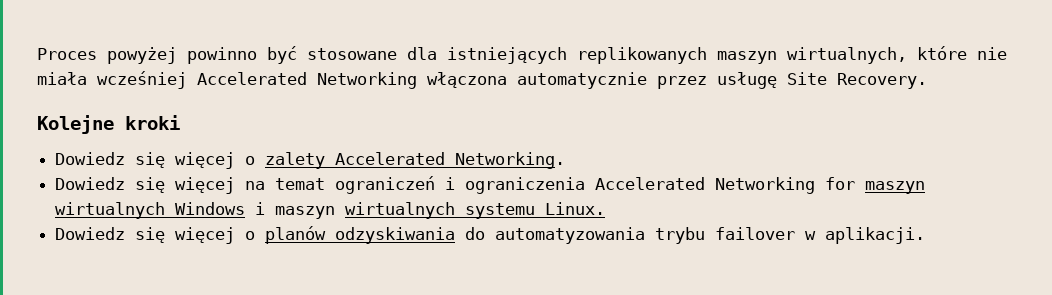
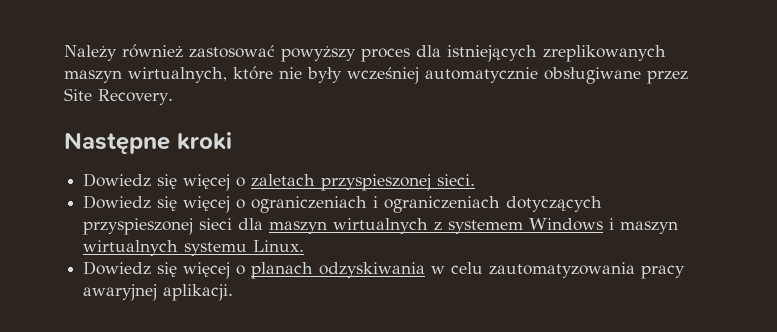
- Proces powyżej powinno być stosowane dla istniejących replikowanych maszyn wirtualnych, które nie miała wcześniej Accelerated Networking włączona automatycznie przez usługę Site Recovery.
+ Należy również zastosować powyższy proces dla istniejących zreplikowanych maszyn wirtualnych, które nie były wcześniej automatycznie obsługiwane przez Site Recovery.
- Kolejne kroki
+ Następne kroki
- Dowiedz się więcej o zalety Accelerated Networking.
- Dowiedz się więcej na temat ograniczeń i ograniczenia Accelerated Networking for maszyn wirtualnych Windows i maszyn wirtualnych systemu Linux.
+ Dowiedz się więcej o zaletach przyspieszonej sieci.
+ Dowiedz się więcej o ograniczeniach i ograniczeniach dotyczących przyspieszonej sieci dla maszyn wirtualnych z systemem Windows i maszyn wirtualnych systemu Linux.
- Dowiedz się więcej o planów odzyskiwania do automatyzowania trybu failover w aplikacji.
+ Dowiedz się więcej o planach odzyskiwania w celu zautomatyzowania pracy awaryjnej aplikacji.

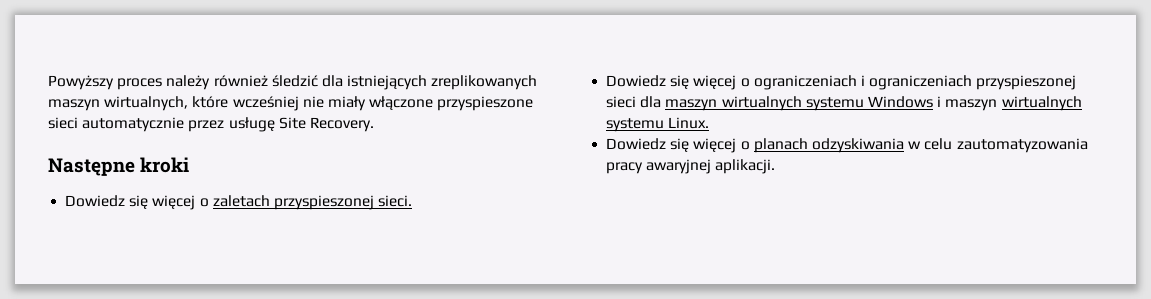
- Należy również zastosować powyższy proces dla istniejących zreplikowanych maszyn wirtualnych, które nie były wcześniej automatycznie obsługiwane przez Site Recovery.
+ Powyższy proces należy również śledzić dla istniejących zreplikowanych maszyn wirtualnych, które wcześniej nie miały włączone przyspieszone sieci automatycznie przez usługę Site Recovery.
- Dowiedz się więcej o ograniczeniach i ograniczeniach dotyczących przyspieszonej sieci dla maszyn wirtualnych z systemem Windows i maszyn wirtualnych systemu Linux.
+ Dowiedz się więcej o ograniczeniach i ograniczeniach przyspieszonej sieci dla maszyn wirtualnych systemu Windows i maszyn wirtualnych systemu Linux.

